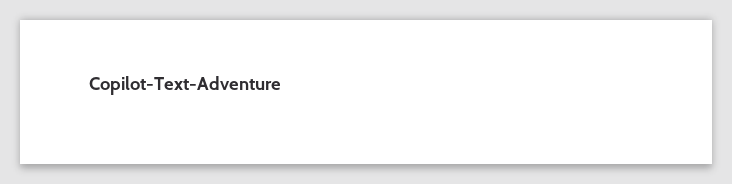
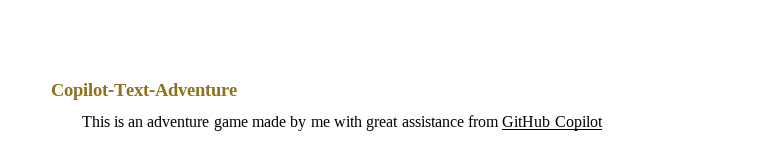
+ This is an adventure game made by me with great assistance from GitHub Copilot

